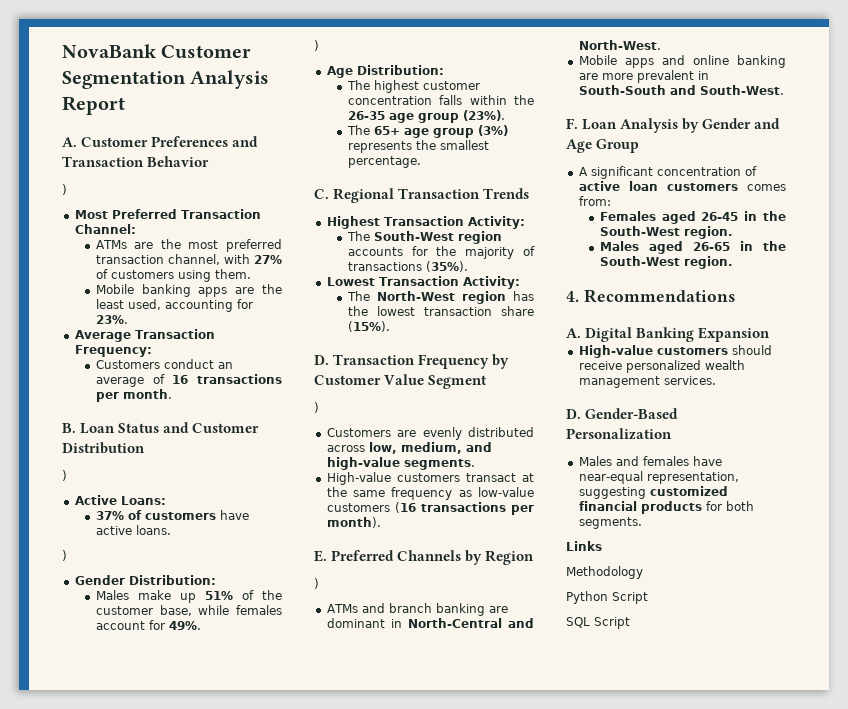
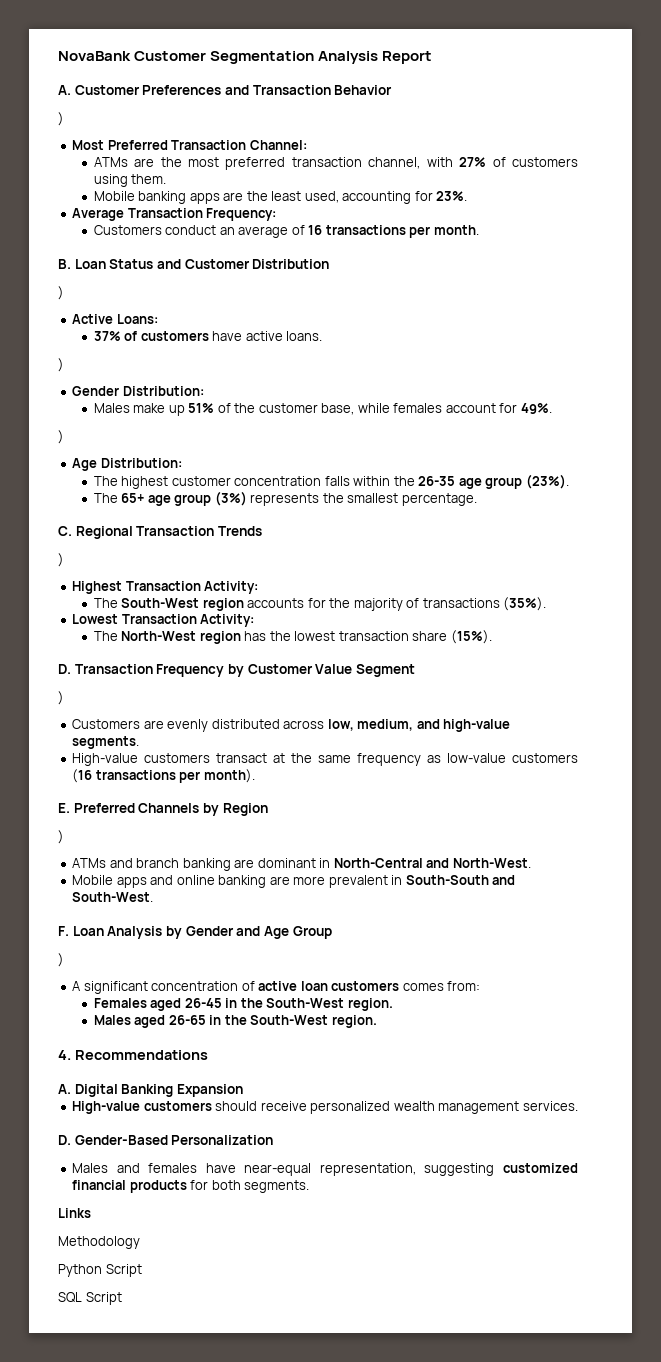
  C. Regional Transaction Trends
+ )
  F. Loan Analysis by Gender and Age Group
+ )

